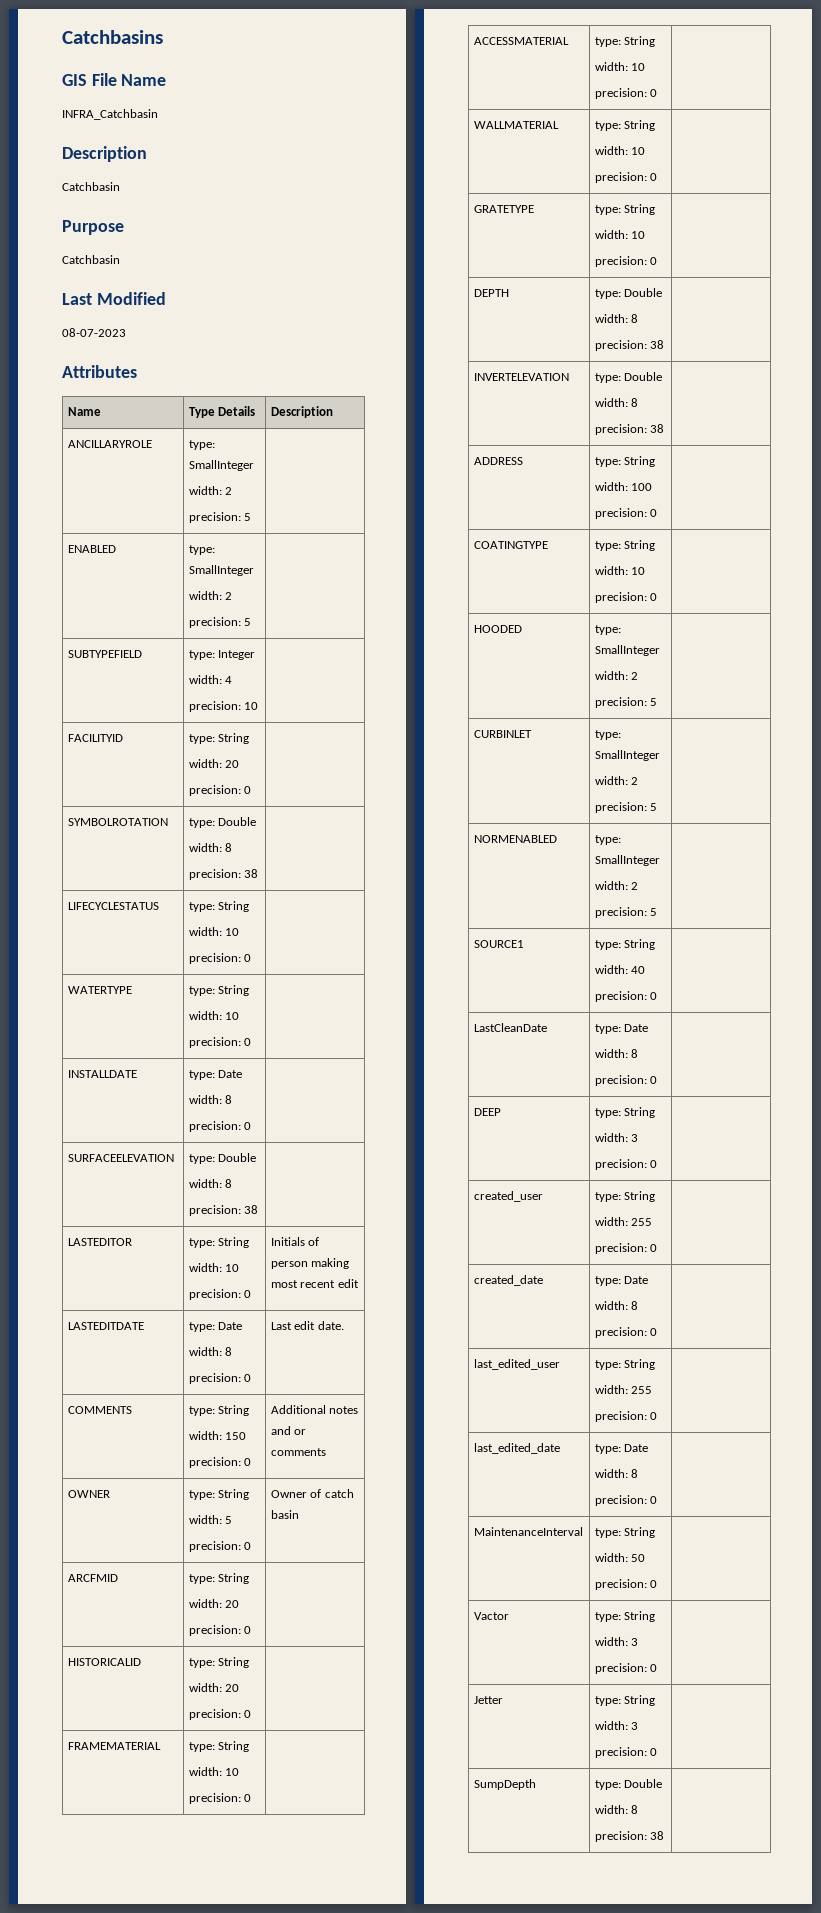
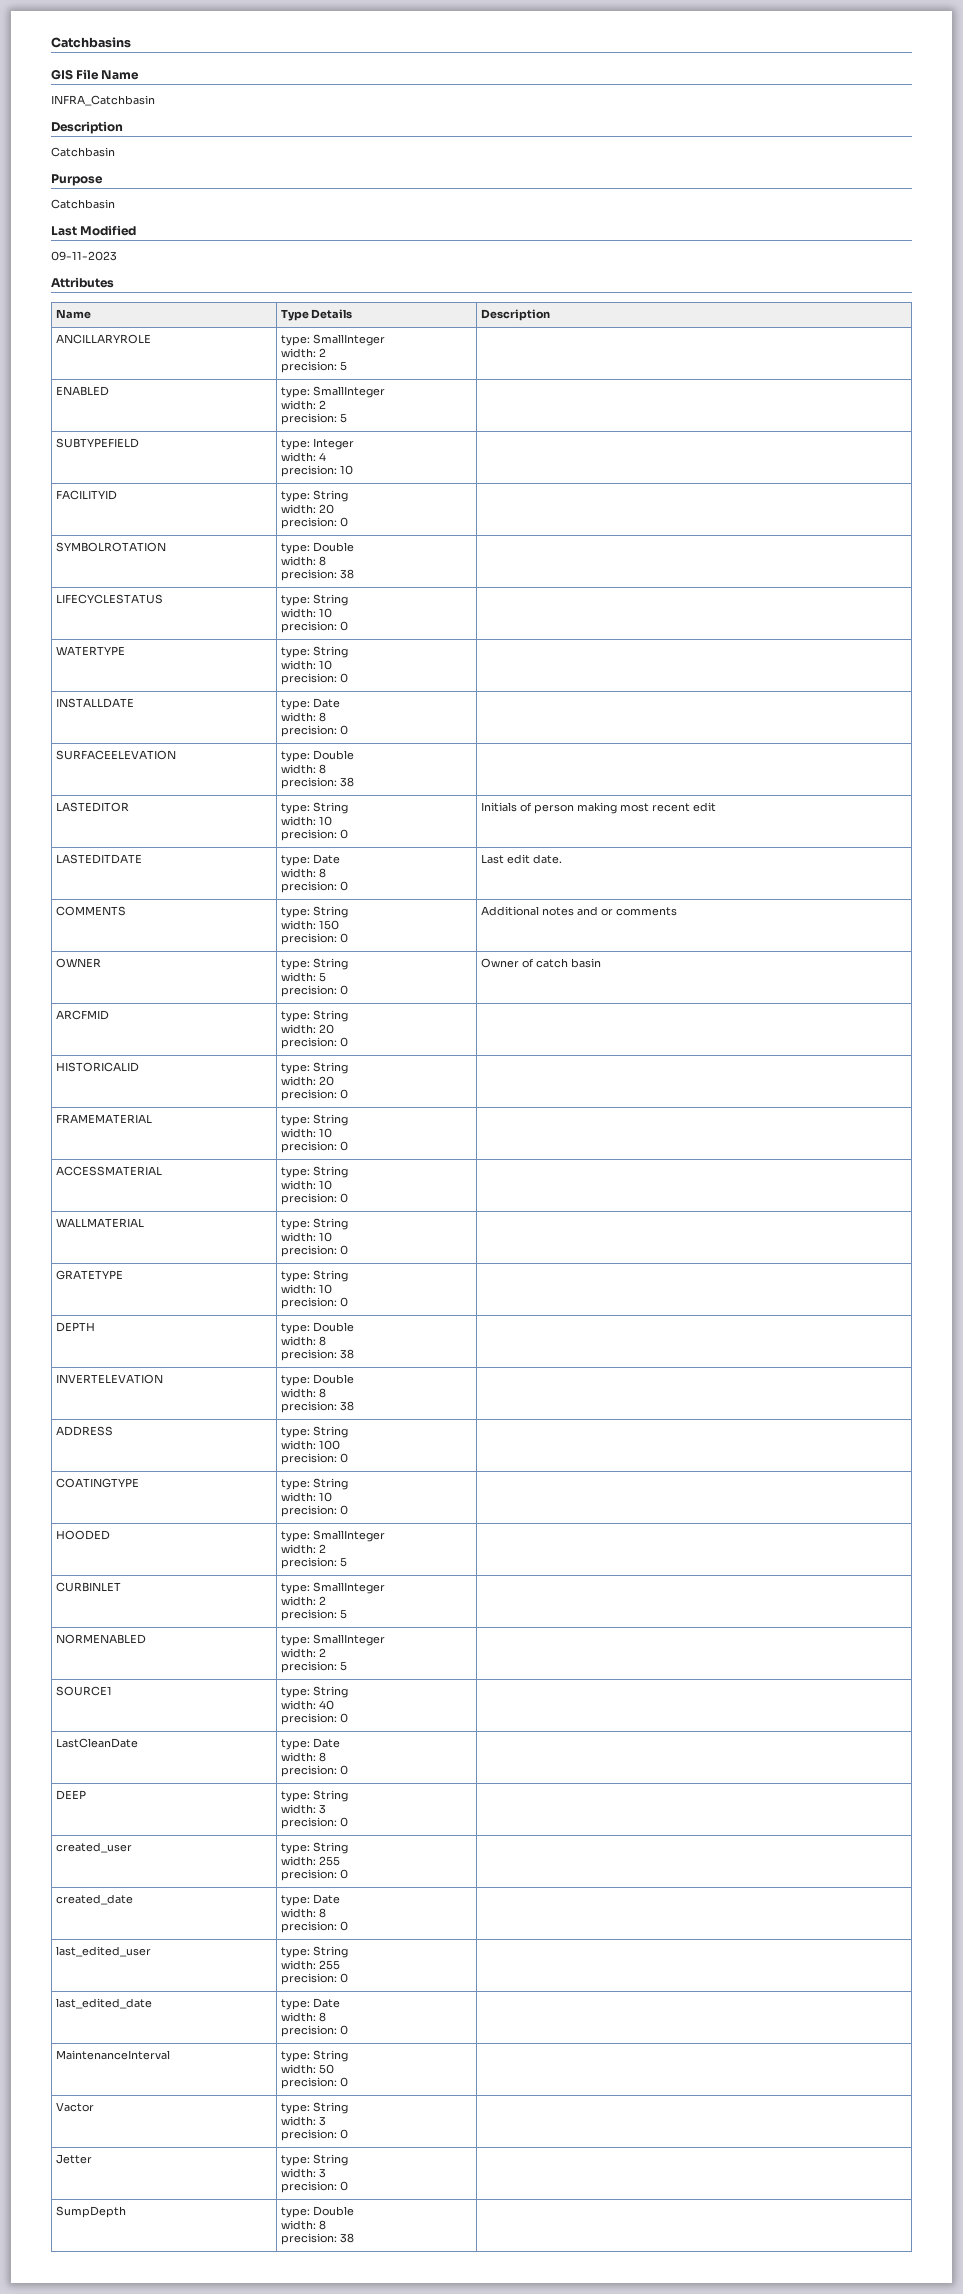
- 08-07-2023
+ 09-11-2023

